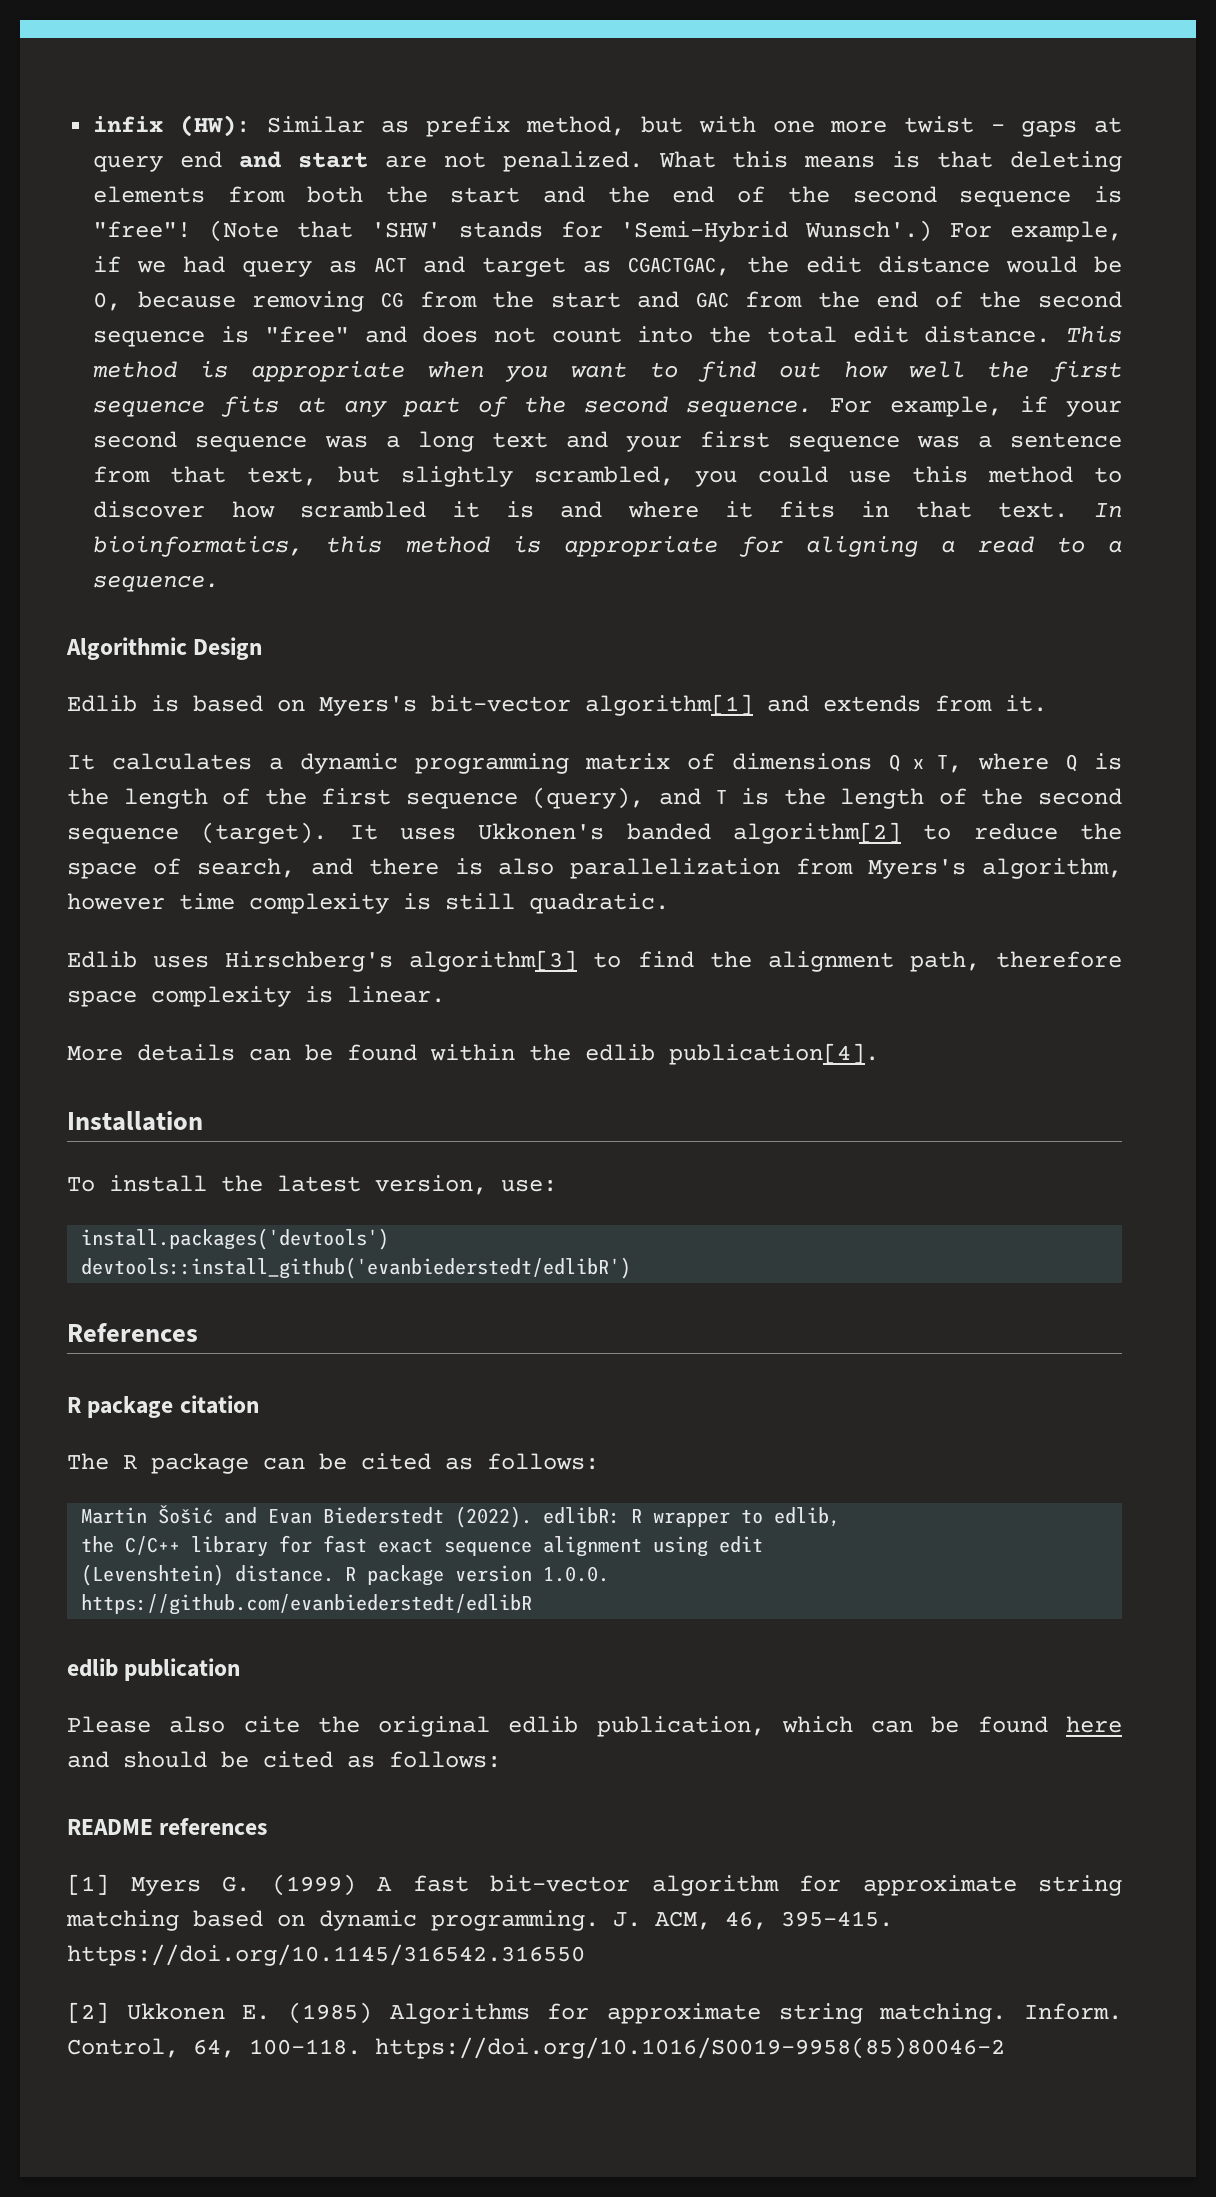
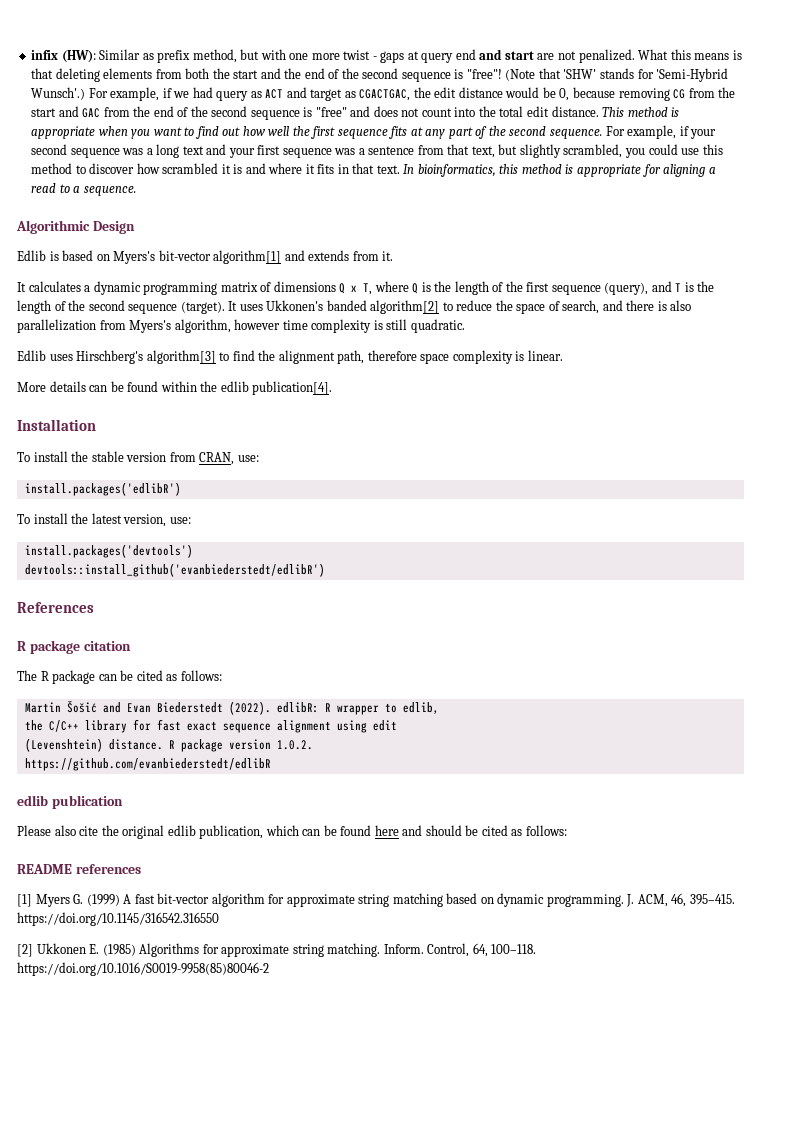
+ To install the stable version from CRAN, use:
+ install.packages('edlibR')
- R package version 1.0.0.
+ R package version 1.0.2.

